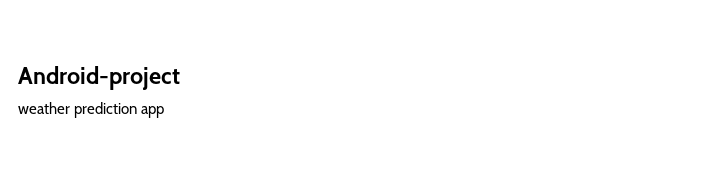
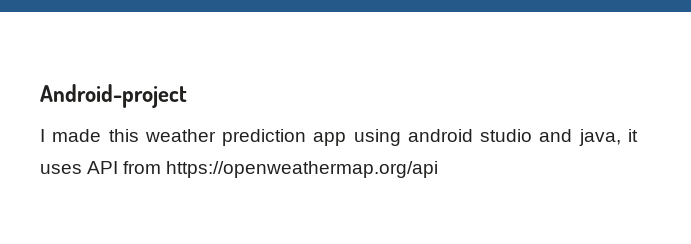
- weather prediction app
+ I made this weather prediction app using android studio and java, it uses API from https://openweathermap.org/api

